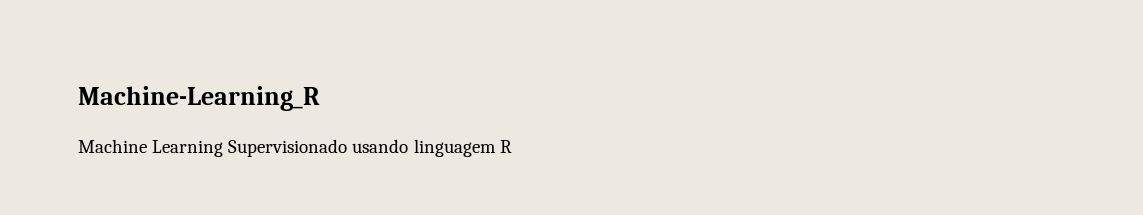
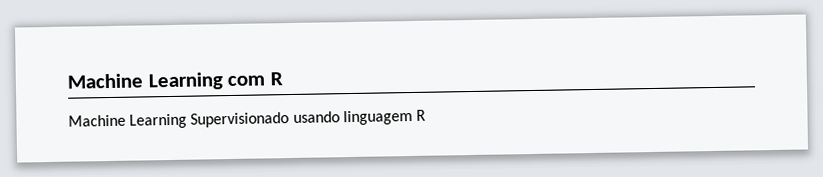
- Machine-Learning_R
+ Machine Learning com R

